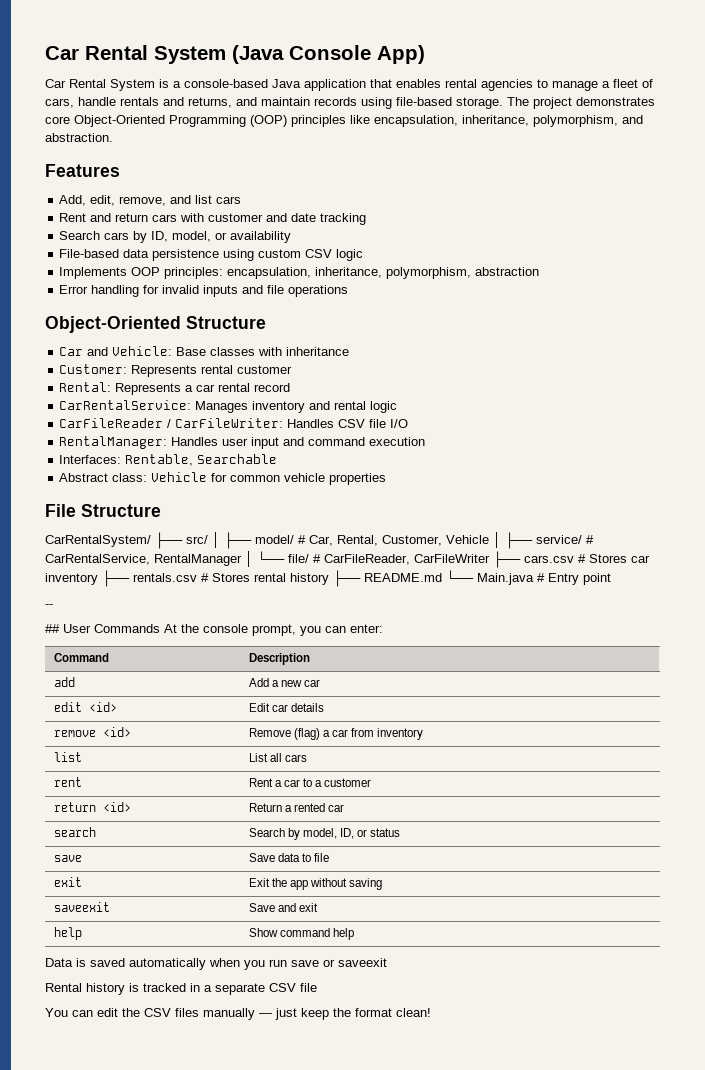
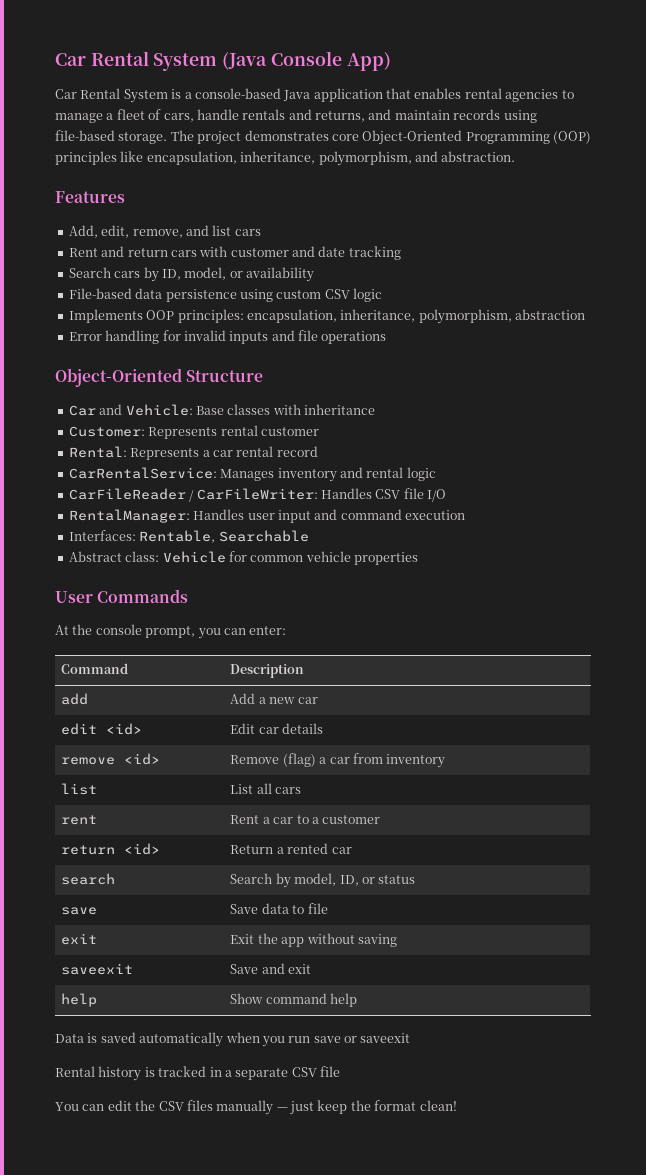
- File Structure
- CarRentalSystem/ ├── src/ │ ├── model/ # Car, Rental, Customer, Vehicle │ ├── service/ # CarRentalService, RentalManager │ └── file/ # CarFileReader, CarFileWriter ├── cars.csv # Stores car inventory ├── rentals.csv # Stores rental history ├── README.md └── Main.java # Entry point
- --
- ## User Commands At the console prompt, you can enter:
+ User Commands
+ At the console prompt, you can enter:

